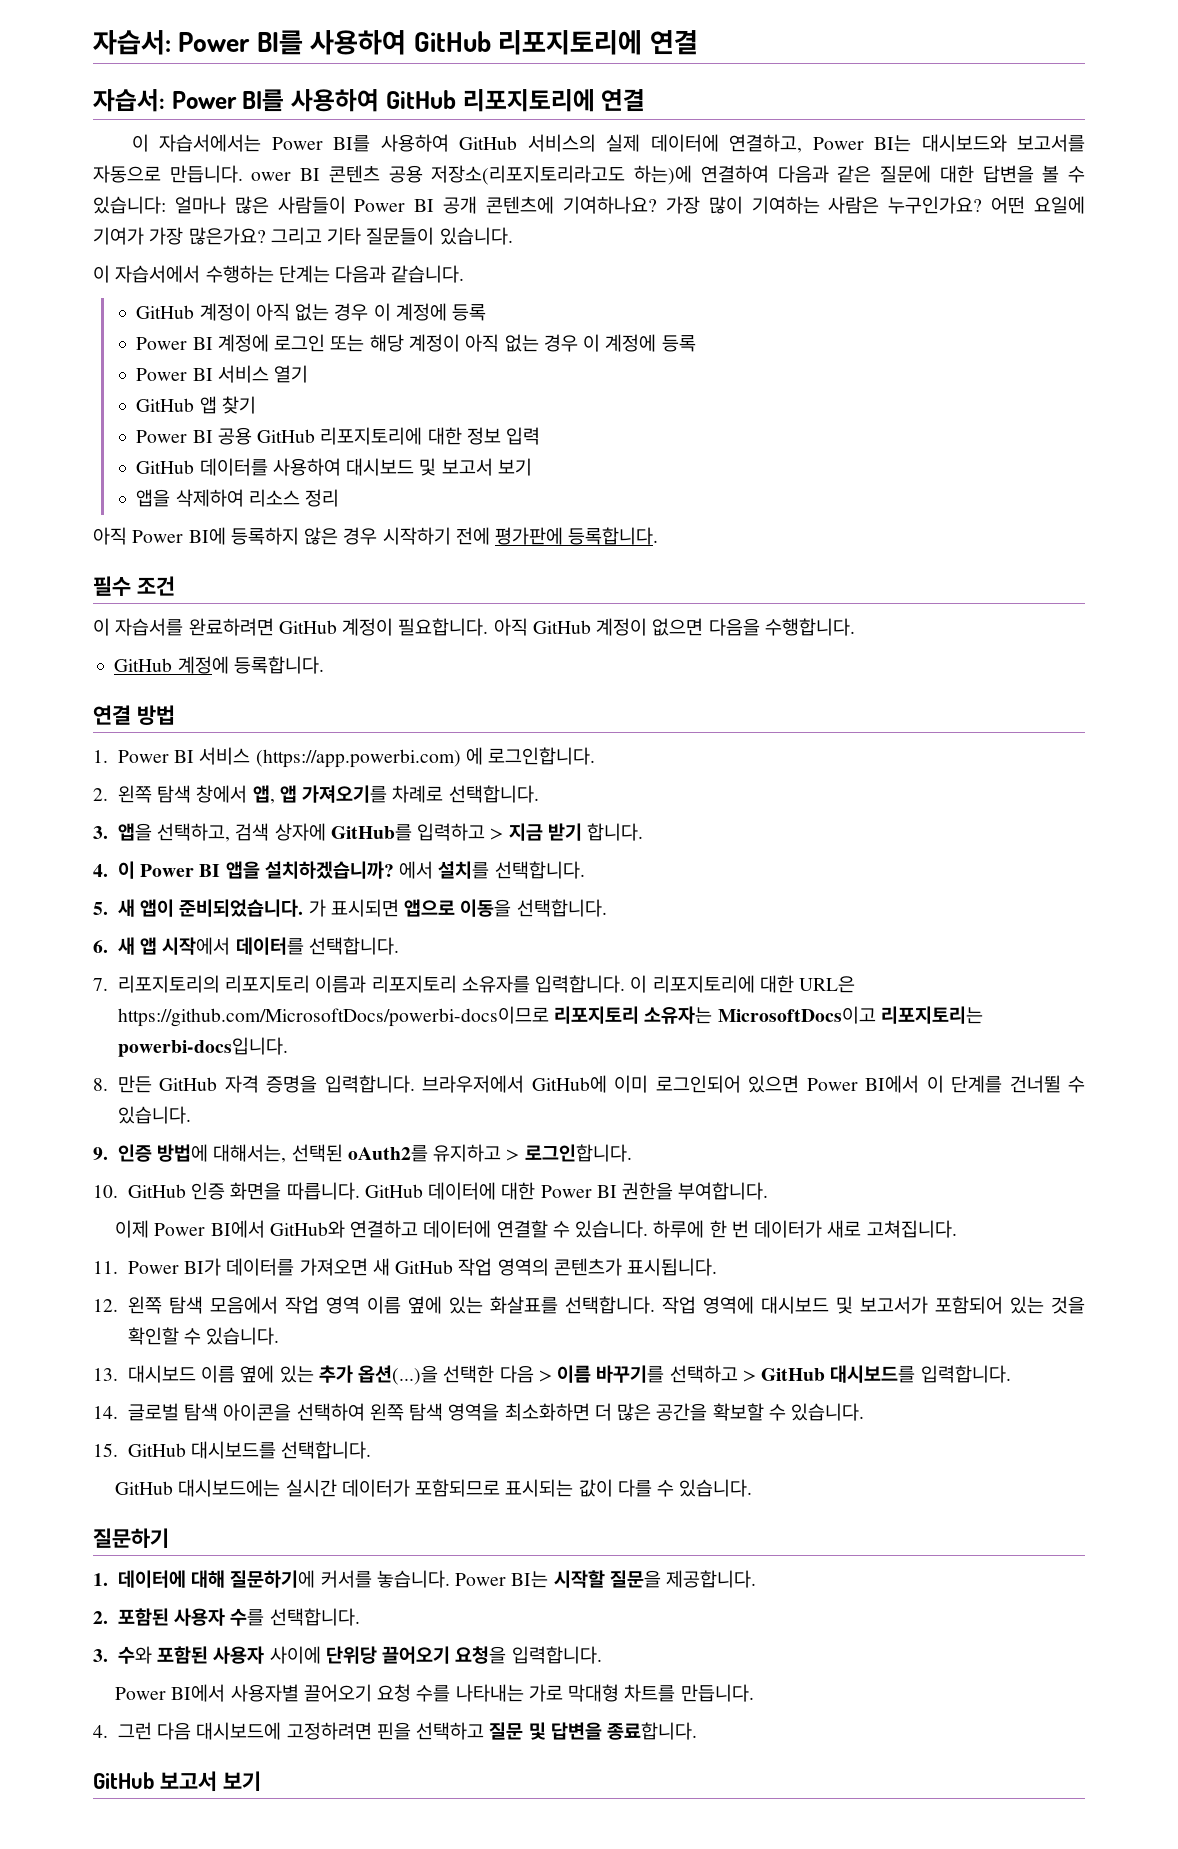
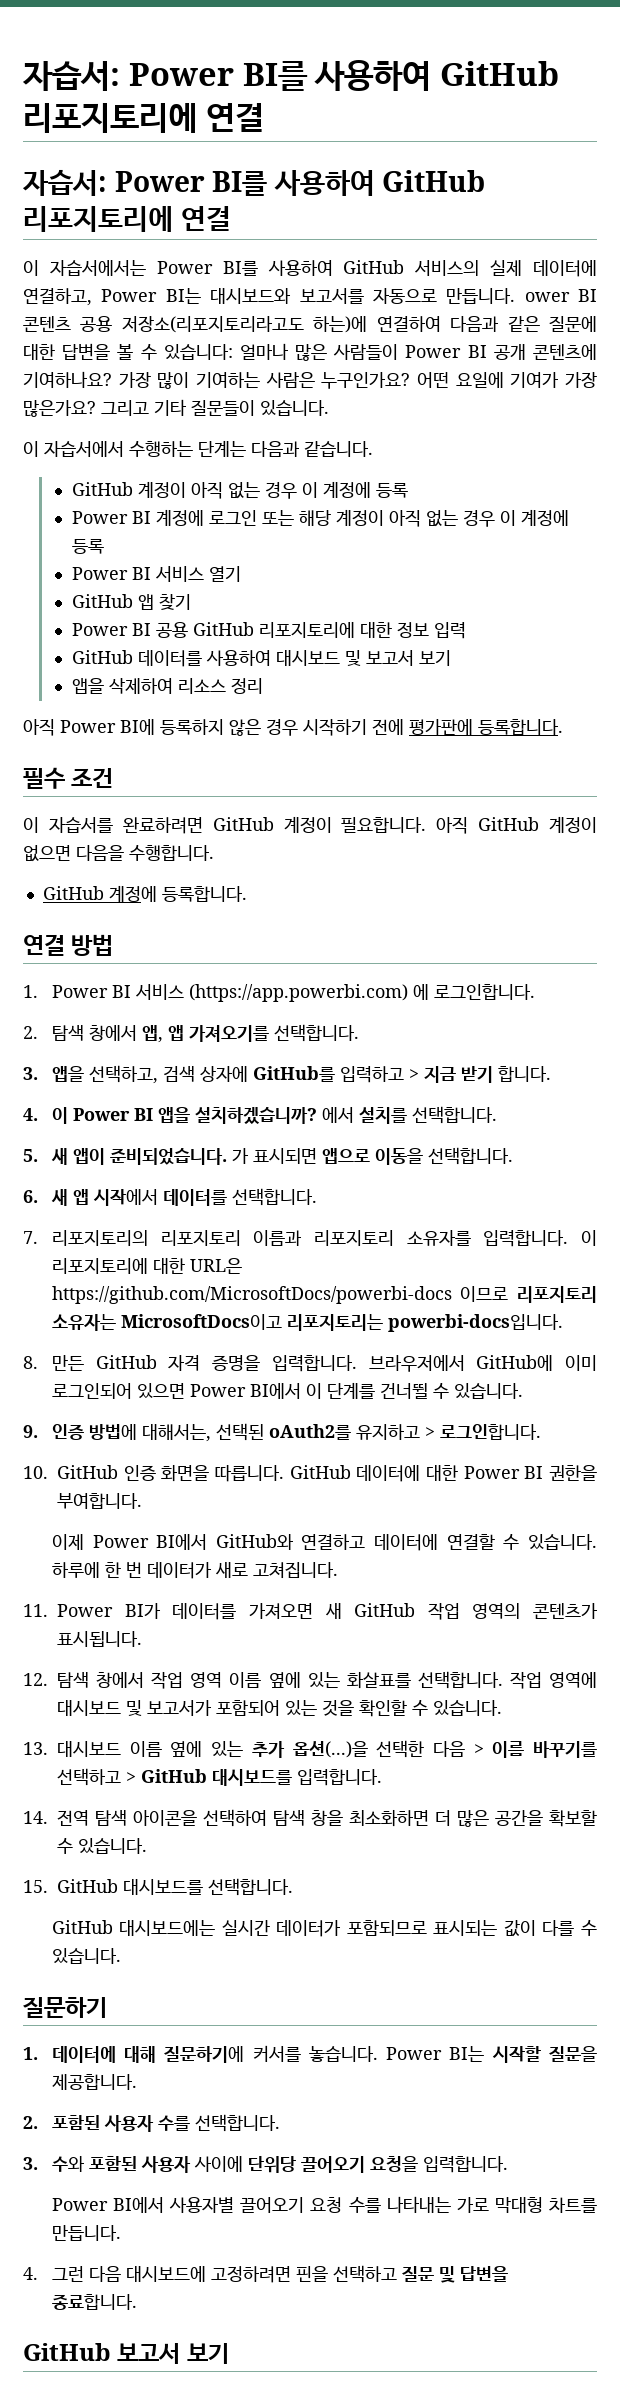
- 2. 왼쪽 탐색 창에서 앱, 앱 가져오기를 차례로 선택합니다.
+ 2. 탐색 창에서 앱, 앱 가져오기를 선택합니다.
- 이 리포지토리에 대한 URL은 https://github.com/MicrosoftDocs/powerbi-docs이므로 리포지토리 소유자는 MicrosoftDocs이고 리포지토리는 powerbi-docs입니다.
+ 이 리포지토리에 대한 URL은 https://github.com/MicrosoftDocs/powerbi-docs 이므로 리포지토리 소유자는 MicrosoftDocs이고 리포지토리는 powerbi-docs입니다.
- 12. 왼쪽 탐색 모음에서 작업 영역 이름 옆에 있는 화살표를 선택합니다.
+ 12. 탐색 창에서 작업 영역 이름 옆에 있는 화살표를 선택합니다.
- 14. 글로벌 탐색 아이콘을 선택하여 왼쪽 탐색 영역을 최소화하면 더 많은 공간을 확보할 수 있습니다.
+ 14. 전역 탐색 아이콘을 선택하여 탐색 창을 최소화하면 더 많은 공간을 확보할 수 있습니다.

